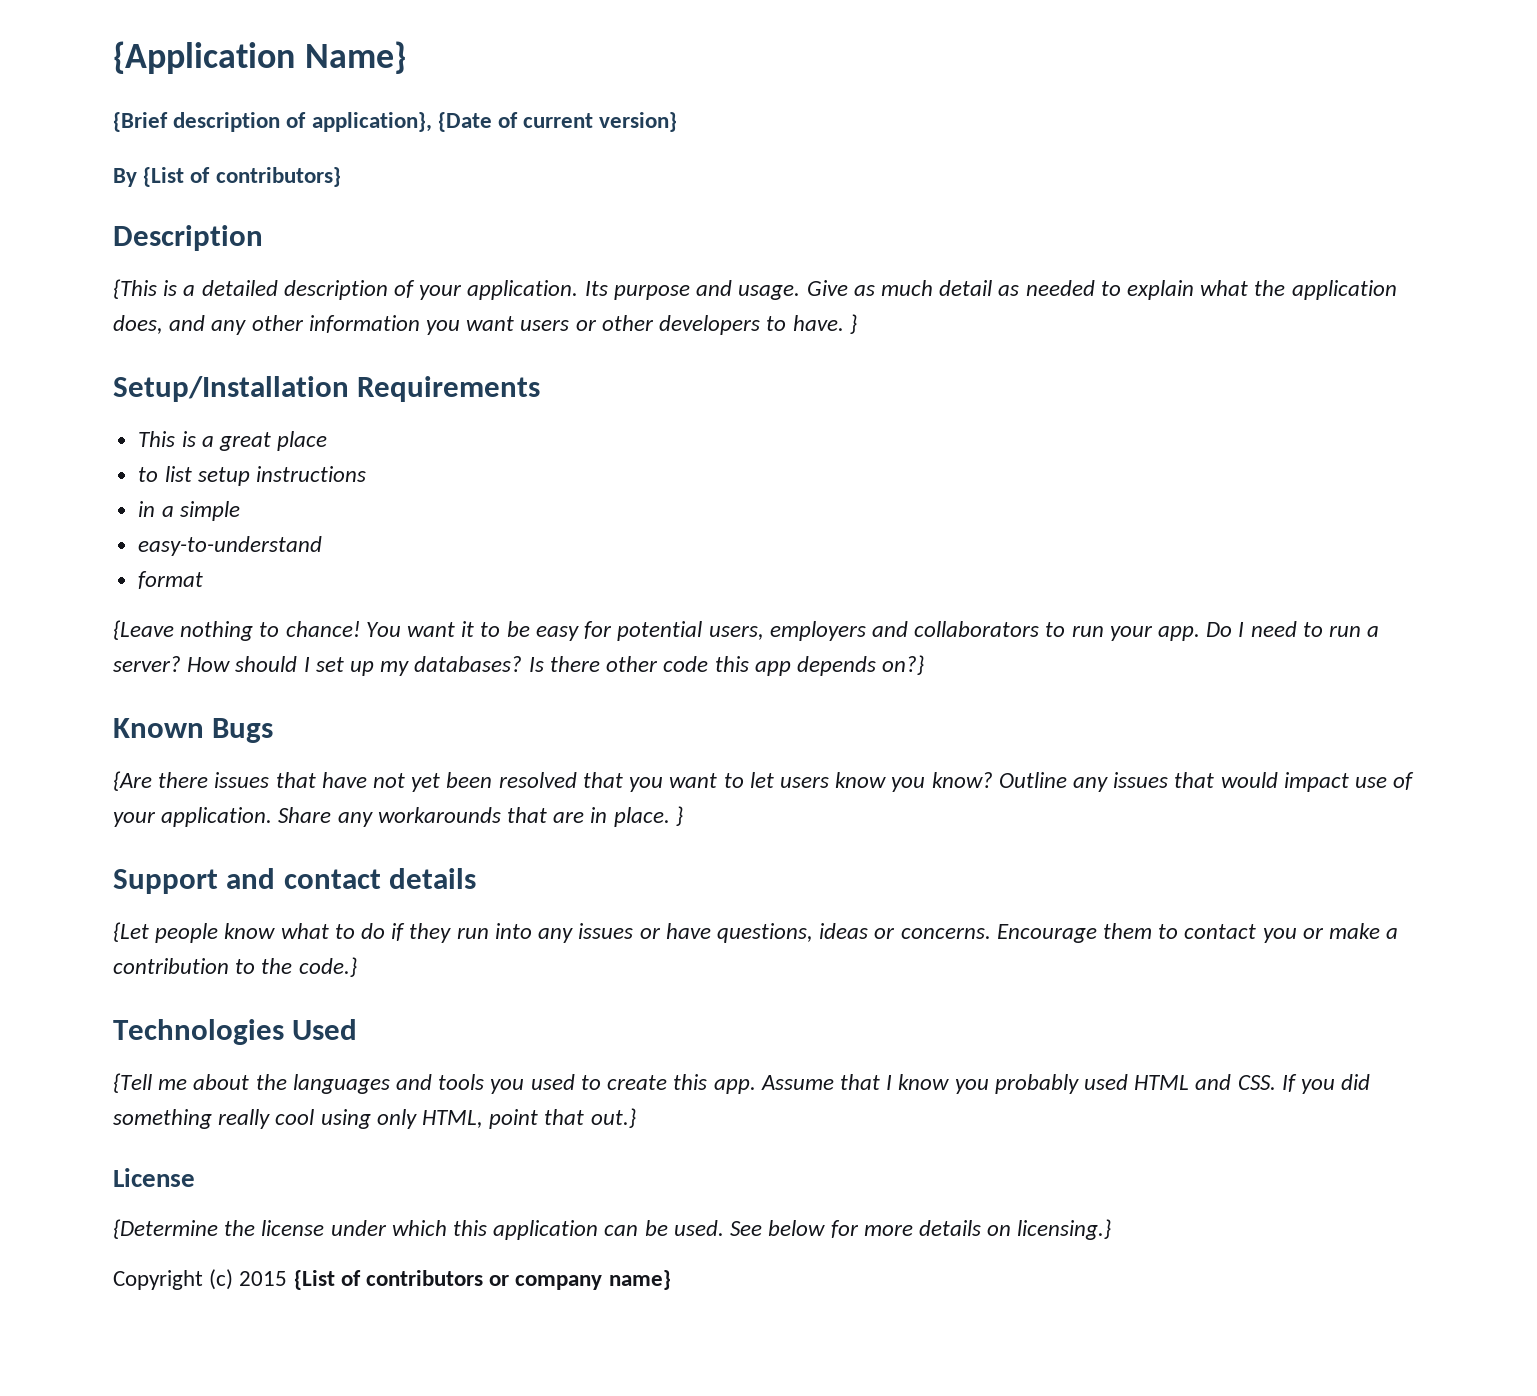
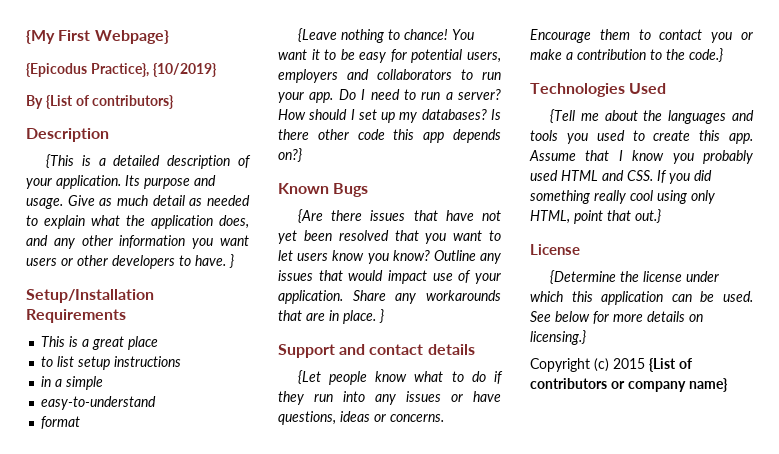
- {Application Name}
- {Brief description of application}, {Date of current version}
+ {My First Webpage}
+ {Epicodus Practice}, {10/2019}

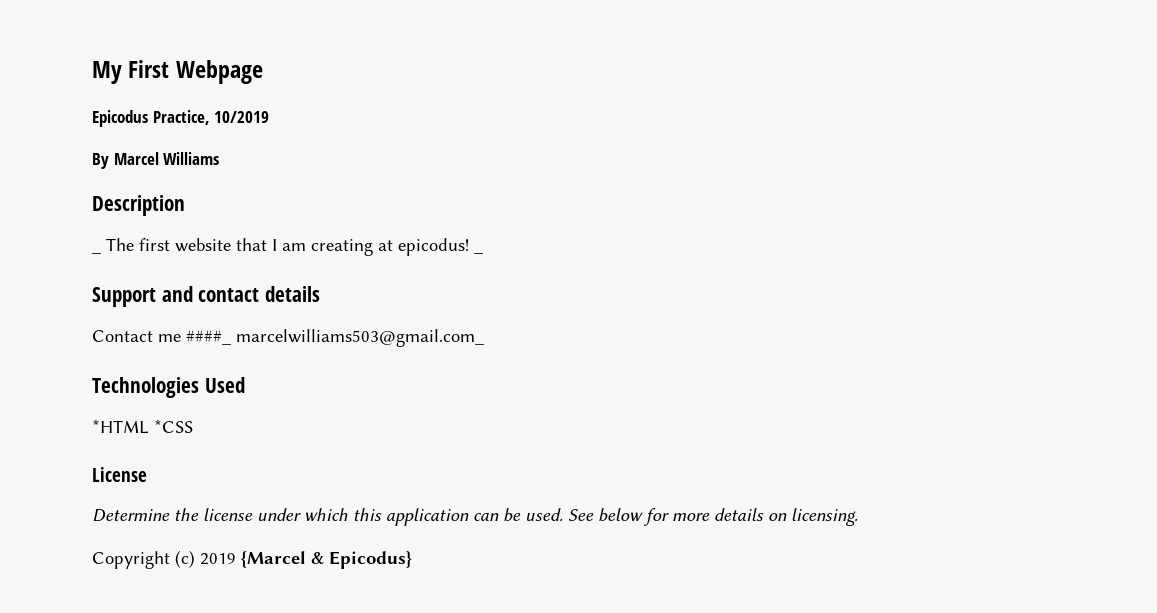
- {My First Webpage}
- {Epicodus Practice}, {10/2019}
- By {List of contributors}
+ My First Webpage
+ Epicodus Practice, 10/2019
+ By Marcel Williams
  Description
- {This is a detailed description of your application. Its purpose and usage. Give as much detail as needed to explain what the application does, and any other information you want users or other developers to have. }
- Setup/Installation Requirements
- This is a great place
- to list setup instructions
- in a simple
- easy-to-understand
- format
- {Leave nothing to chance! You want it to be easy for potential users, employers and collaborators to run your app. Do I need to run a server? How should I set up my databases? Is there other code this app depends on?}
- Known Bugs
- {Are there issues that have not yet been resolved that you want to let users know you know? Outline any issues that would impact use of your application. Share any workarounds that are in place. }
+ _ The first website that I am creating at epicodus! _
  Support and contact details
- {Let people know what to do if they run into any issues or have questions, ideas or concerns. Encourage them to contact you or make a contribution to the code.}
+ Contact me ####_ marcelwilliams503@gmail.com_
  Technologies Used
- {Tell me about the languages and tools you used to create this app. Assume that I know you probably used HTML and CSS. If you did something really cool using only HTML, point that out.}
+ *HTML *CSS
- {Determine the license under which this application can be used.
+ Determine the license under which this application can be used.
- See below for more details on licensing.}
+ See below for more details on licensing.
- Copyright (c) 2015 {List of contributors or company name}
+ Copyright (c) 2019 {Marcel & Epicodus}

